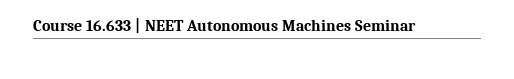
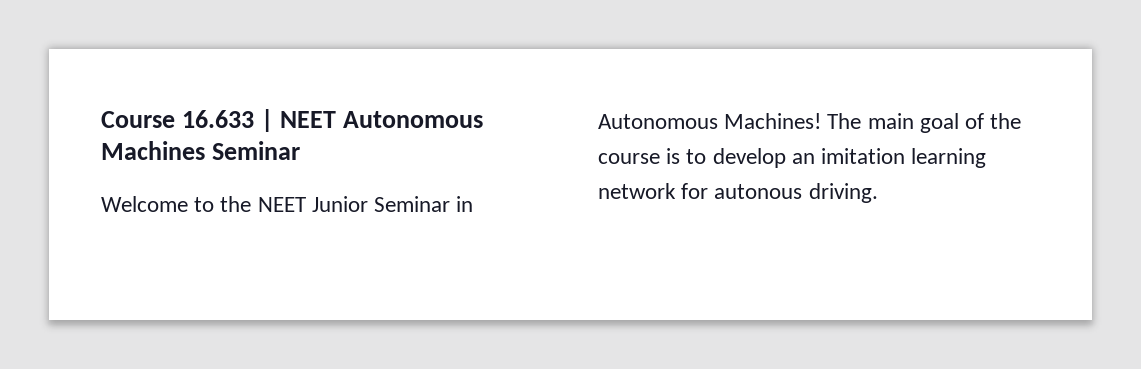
+ Welcome to the NEET Junior Seminar in Autonomous Machines! The main goal of the course is to develop an imitation learning network for autonous driving.

